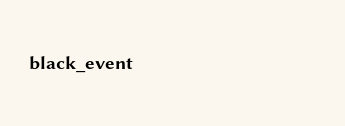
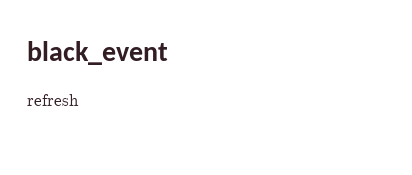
+ refresh

